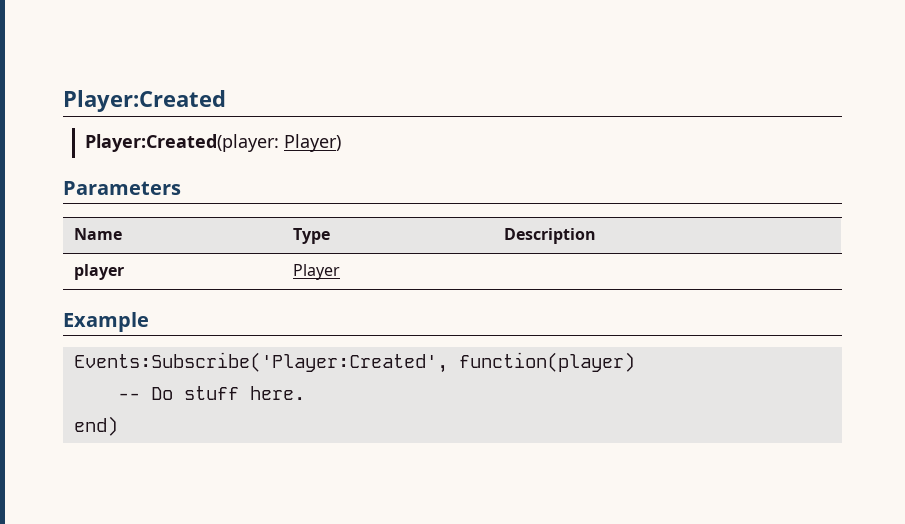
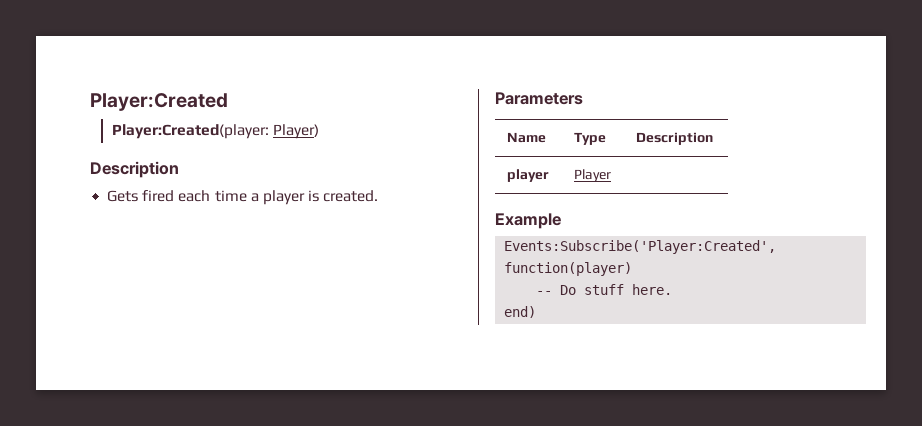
  Player:Created(player: Player)
+ Description
+ Gets fired each time a player is created.

